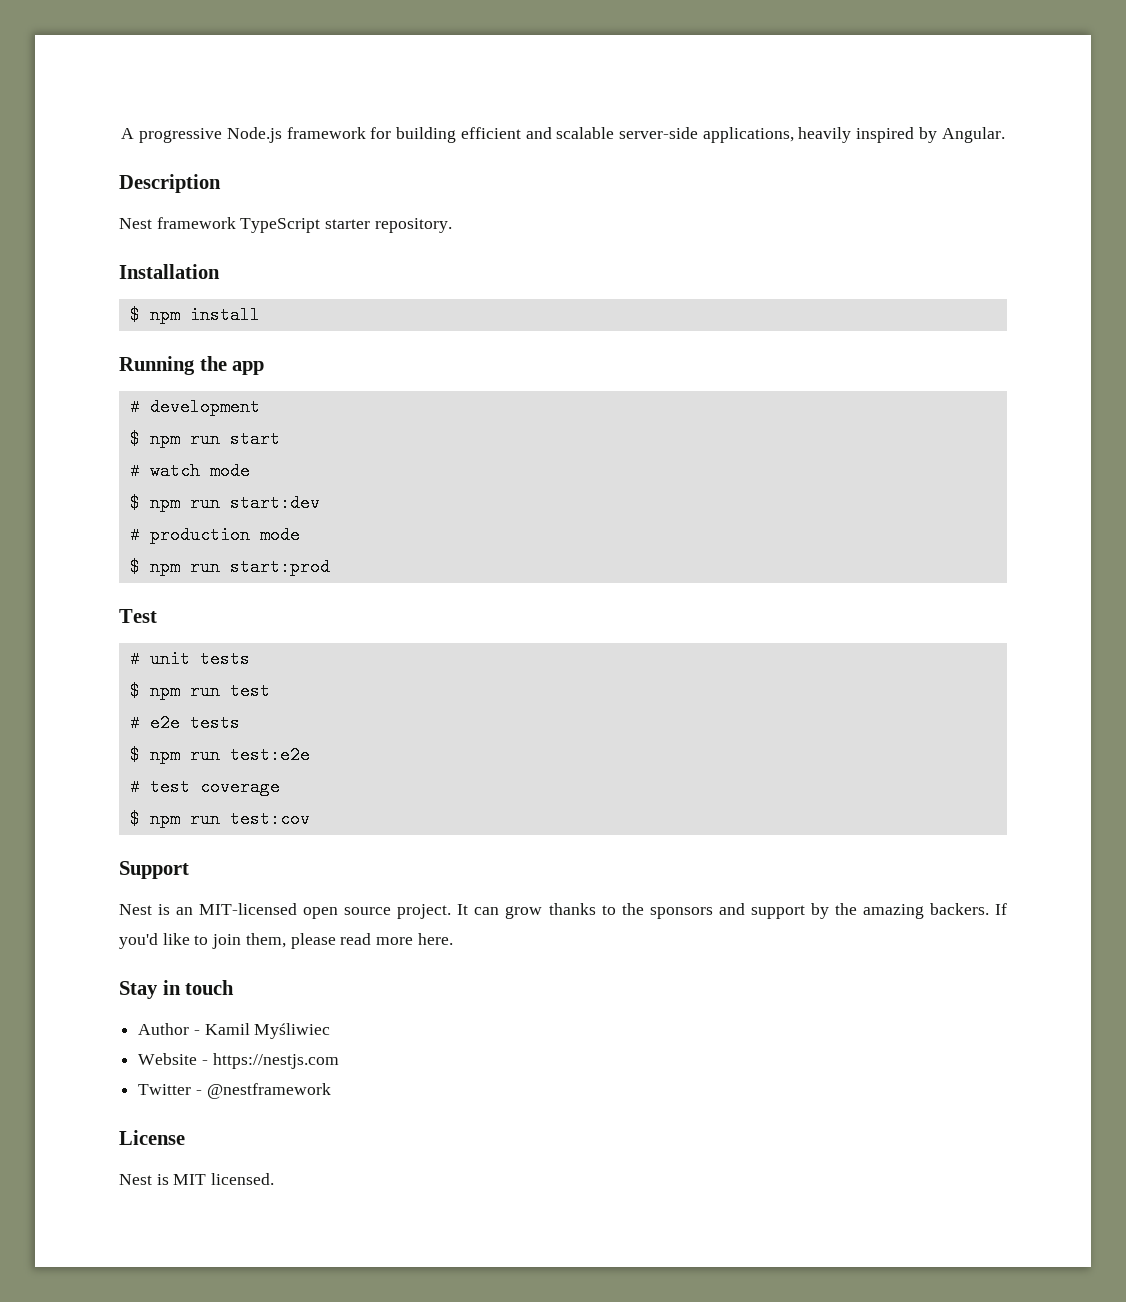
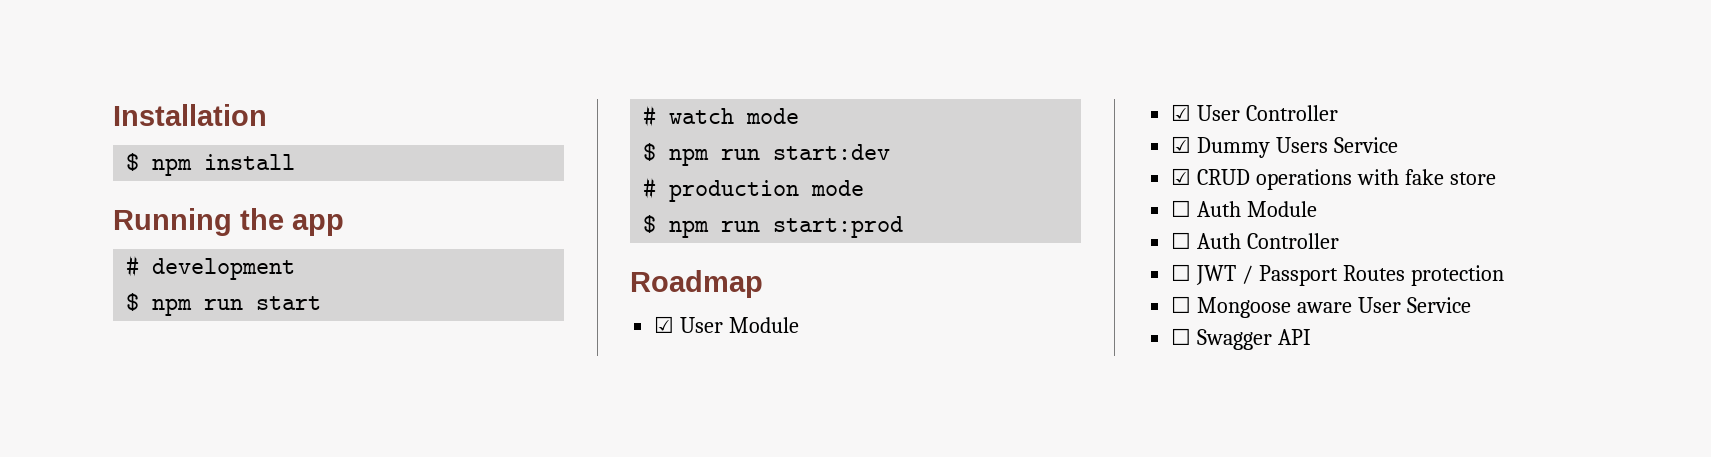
- A progressive Node.js framework for building efficient and scalable server-side applications, heavily inspired by Angular.
- Description
- Nest framework TypeScript starter repository.
- Test
- # unit tests
- $ npm run test
- # e2e tests
- $ npm run test:e2e
- # test coverage
- $ npm run test:cov
- Support
- Nest is an MIT-licensed open source project. It can grow thanks to the sponsors and support by the amazing backers. If you'd like to join them, please read more here.
- Stay in touch
- Author - Kamil Myśliwiec
- Website - https://nestjs.com
- Twitter - @nestframework
- License
- Nest is MIT licensed.
+ Roadmap
+ ☑ User Module
+ ☑ User Controller
+ ☑ Dummy Users Service
+ ☑ CRUD operations with fake store
+ ☐ Auth Module
+ ☐ Auth Controller
+ ☐ JWT / Passport Routes protection
+ ☐ Mongoose aware User Service
+ ☐ Swagger API

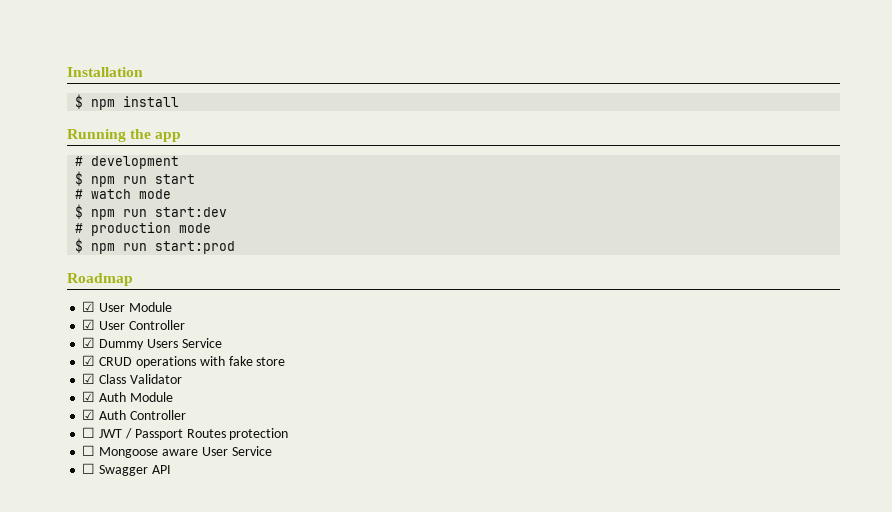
- ☐ Auth Module
+ ☑ Class Validator
+ ☑ Auth Module
- ☐ Auth Controller
+ ☑ Auth Controller

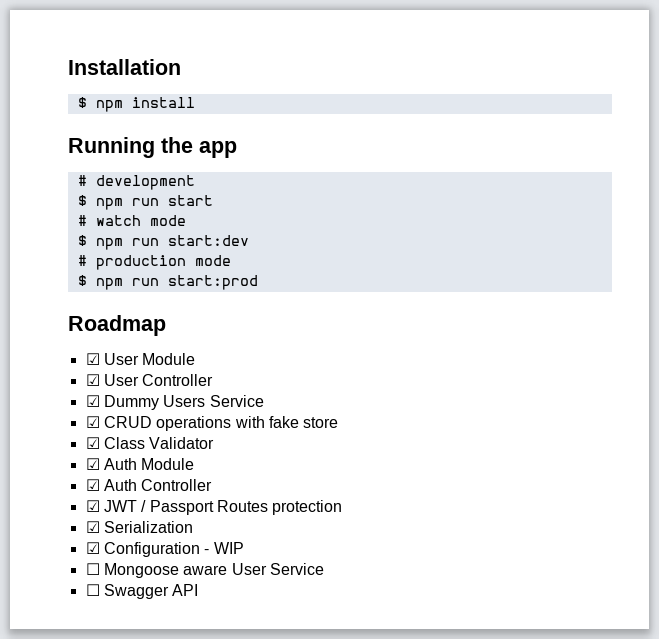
- ☐ JWT / Passport Routes protection
+ ☑ JWT / Passport Routes protection
+ ☑ Serialization
+ ☑ Configuration - WIP

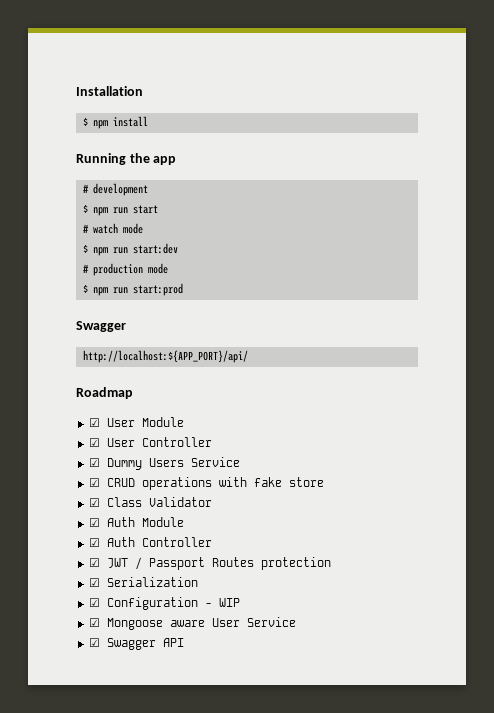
  $ npm run start:prod
+ Swagger
+ http://localhost:${APP_PORT}/api/
- ☐ Mongoose aware User Service
+ ☑ Mongoose aware User Service
- ☐ Swagger API
+ ☑ Swagger API

